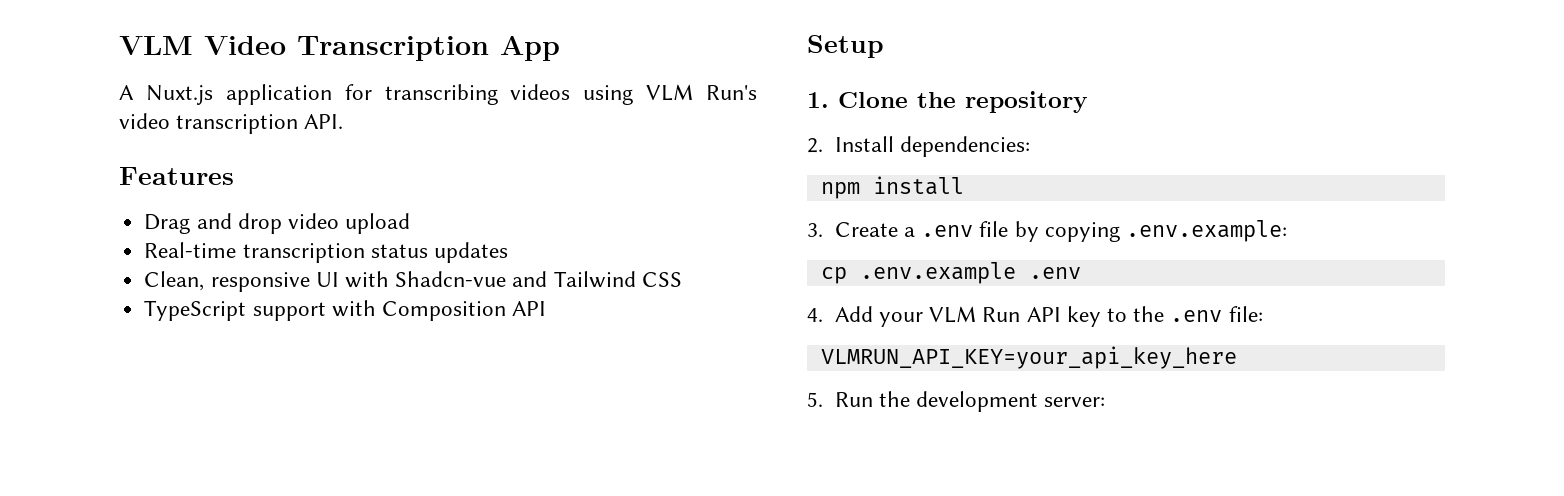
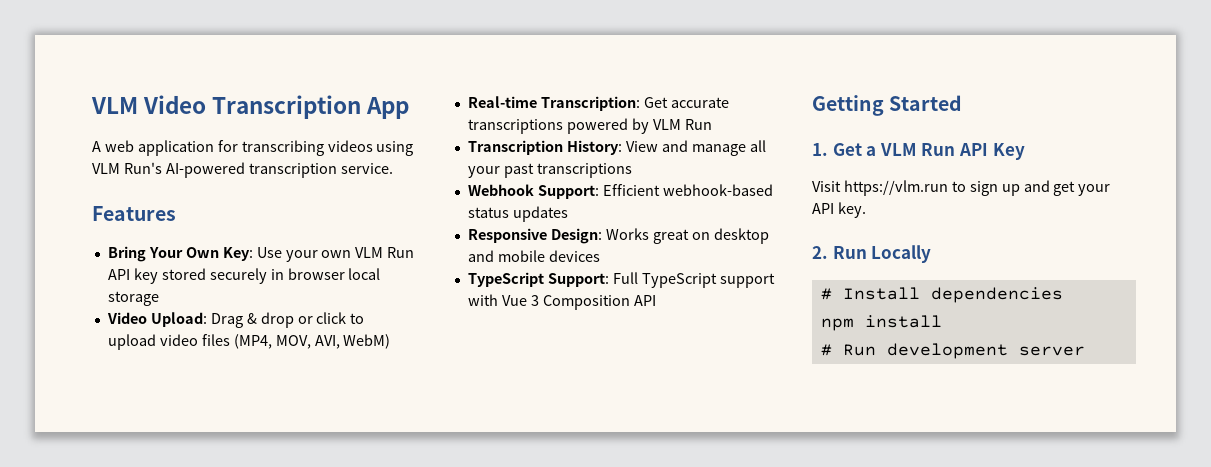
- A Nuxt.js application for transcribing videos using VLM Run's video transcription API.
+ A web application for transcribing videos using VLM Run's AI-powered transcription service.
  Features
- Drag and drop video upload
- Real-time transcription status updates
- Clean, responsive UI with Shadcn-vue and Tailwind CSS
- TypeScript support with Composition API
+ Bring Your Own Key: Use your own VLM Run API key stored securely in browser local storage
+ Video Upload: Drag & drop or click to upload video files (MP4, MOV, AVI, WebM)
+ Real-time Transcription: Get accurate transcriptions powered by VLM Run
+ Transcription History: View and manage all your past transcriptions
+ Webhook Support: Efficient webhook-based status updates
+ Responsive Design: Works great on desktop and mobile devices
+ TypeScript Support: Full TypeScript support with Vue 3 Composition API
- Setup
+ Getting Started
- 1. Clone the repository
- 2. Install dependencies:
+ 1. Get a VLM Run API Key
+ Visit https://vlm.run to sign up and get your API key.
+ 2. Run Locally
+ # Install dependencies
  npm install
- 3. Create a .env file by copying .env.example:
- cp .env.example .env
- 4. Add your VLM Run API key to the .env file:
- VLMRUN_API_KEY=your_api_key_here
- 5. Run the development server:
+ # Run development server

